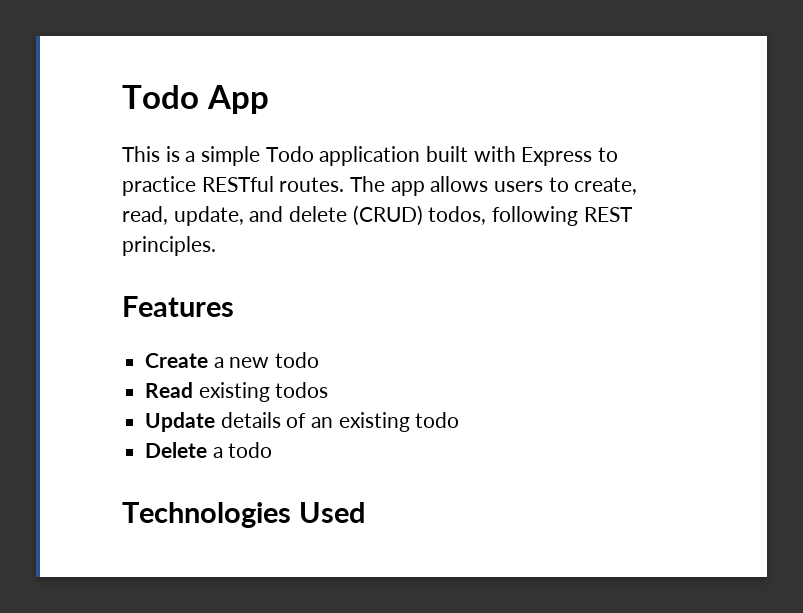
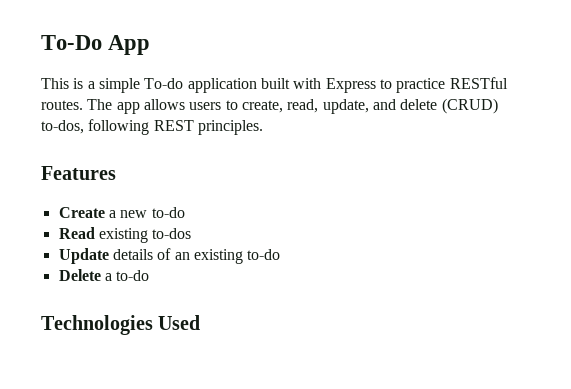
- Todo App
+ To-Do App
- This is a simple Todo application built with Express to practice RESTful routes.
+ This is a simple To-do application built with Express to practice RESTful routes.
- The app allows users to create, read, update, and delete (CRUD) todos, following REST principles.
+ The app allows users to create, read, update, and delete (CRUD) to-dos, following REST principles.
- Create a new todo
+ Create a new to-do
- Read existing todos
+ Read existing to-dos
- Update details of an existing todo
+ Update details of an existing to-do
- Delete a todo
+ Delete a to-do

